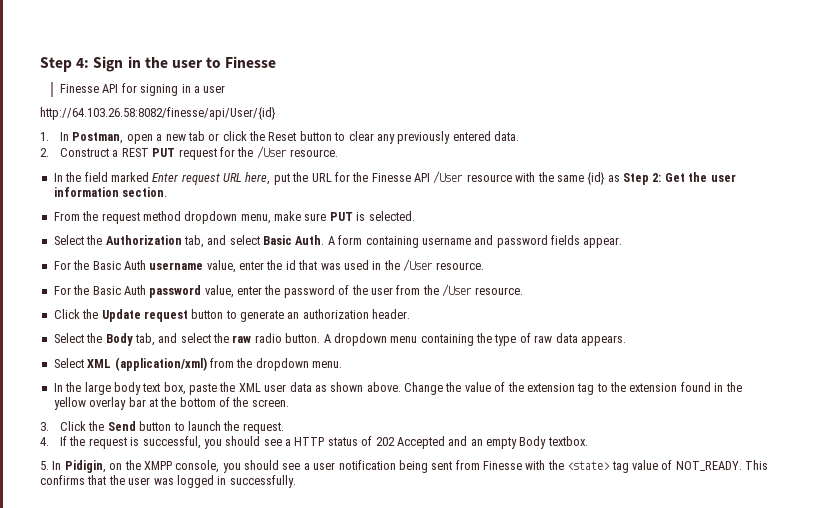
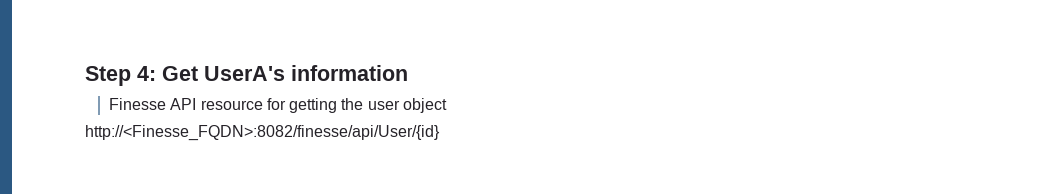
- Step 4: Sign in the user to Finesse
- Finesse API for signing in a user
- http://64.103.26.58:8082/finesse/api/User/{id}
- 1. In Postman, open a new tab or click the Reset button to clear any previously entered data.
- 2. Construct a REST PUT request for the /User resource.
- In the field marked Enter request URL here, put the URL for the Finesse API /User resource with the same {id} as Step 2: Get the user information section.
- From the request method dropdown menu, make sure PUT is selected.
- Select the Authorization tab, and select Basic Auth. A form containing username and password fields appear.
- For the Basic Auth username value, enter the id that was used in the /User resource.
- For the Basic Auth password value, enter the password of the user from the /User resource.
- Click the Update request button to generate an authorization header.
- Select the Body tab, and select the raw radio button. A dropdown menu containing the type of raw data appears.
- Select XML (application/xml) from the dropdown menu.
- In the large body text box, paste the XML user data as shown above. Change the value of the extension tag to the extension found in the yellow overlay bar at the bottom of the screen.
- 3. Click the Send button to launch the request.
- 4. If the request is successful, you should see a HTTP status of 202 Accepted and an empty Body textbox.
- 5. In Pidigin, on the XMPP console, you should see a user notification being sent from Finesse with the <state> tag value of NOT_READY. This confirms that the user was logged in successfully.
+ Step 4: Get UserA's information
+ Finesse API resource for getting the user object
+ http://<Finesse_FQDN>:8082/finesse/api/User/{id}

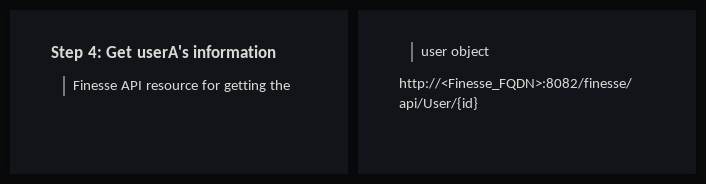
- Step 4: Get UserA's information
+ Step 4: Get userA's information

